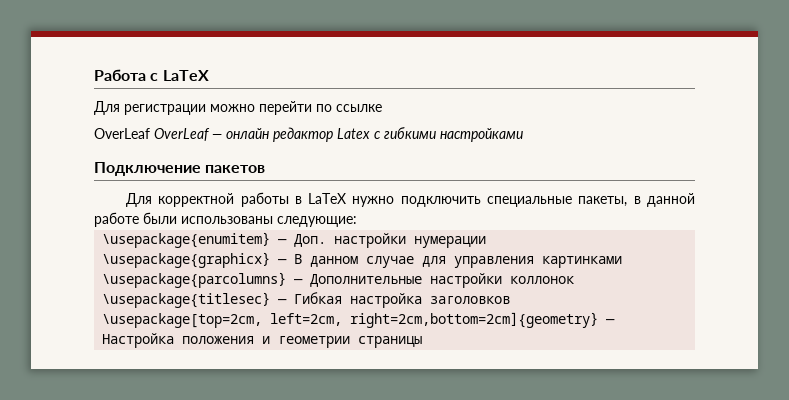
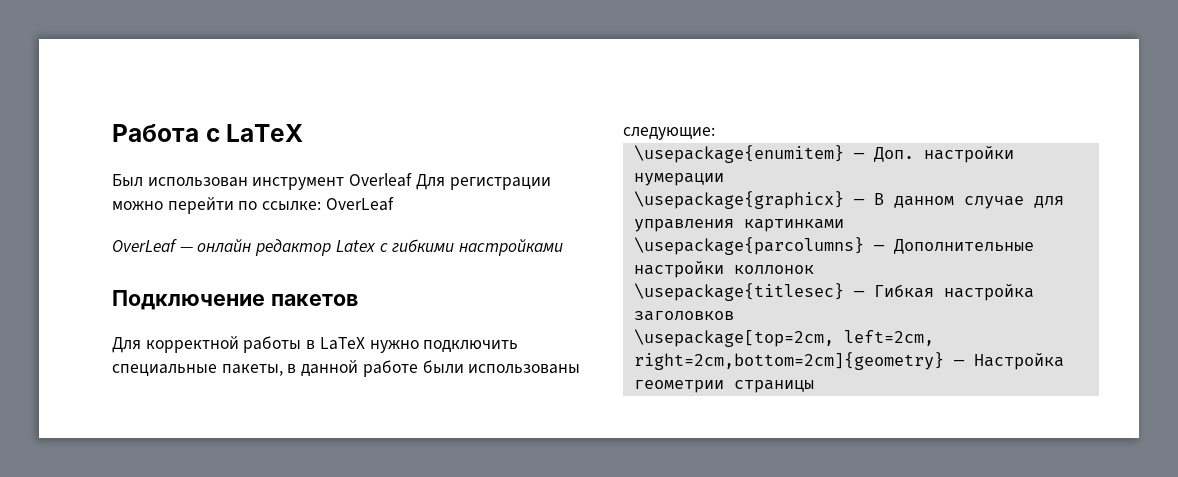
- Для регистрации можно перейти по ссылке
- OverLeaf OverLeaf — онлайн редактор Latex с гибкими настройками
+ Был использован инструмент Overleaf Для регистрации можно перейти по ссылке: OverLeaf
+ OverLeaf — онлайн редактор Latex с гибкими настройками
- \usepackage[top=2cm, left=2cm, right=2cm,bottom=2cm]{geometry} — Настройка положения и геометрии страницы
+ \usepackage[top=2cm, left=2cm, right=2cm,bottom=2cm]{geometry} — Настройка геометрии страницы

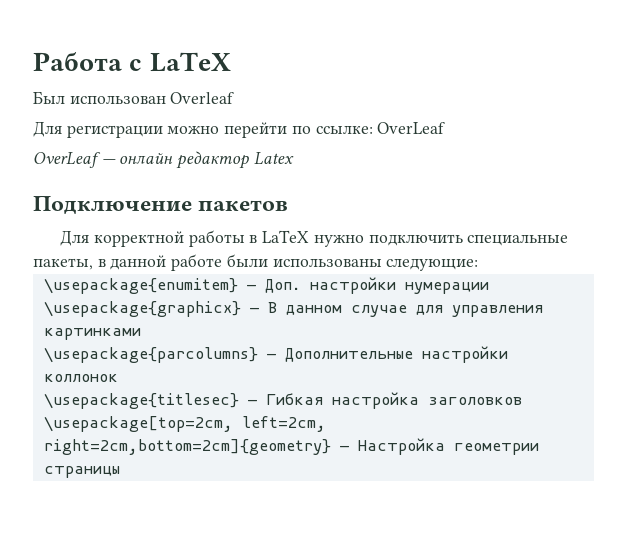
- Был использован инструмент Overleaf Для регистрации можно перейти по ссылке: OverLeaf
+ Был использован Overleaf
+ Для регистрации можно перейти по ссылке: OverLeaf
- OverLeaf — онлайн редактор Latex с гибкими настройками
+ OverLeaf — онлайн редактор Latex

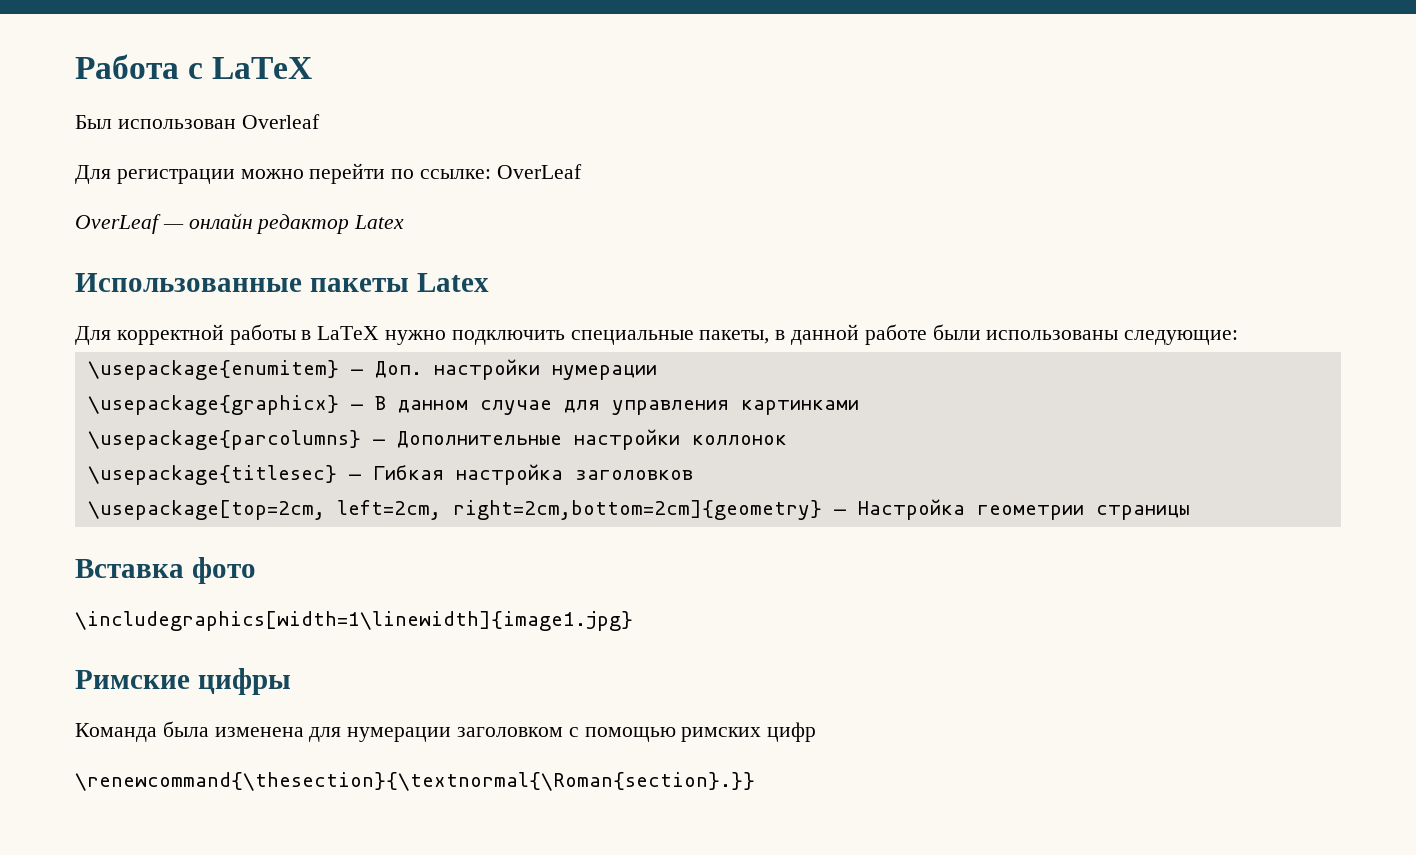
- Подключение пакетов
+ Использованные пакеты Latex
+ Вставка фото
+ \includegraphics[width=1\linewidth]{image1.jpg}
+ Римские цифры
+ Команда была изменена для нумерации заголовком с помощью римских цифр
+ \renewcommand{\thesection}{\textnormal{\Roman{section}.}}

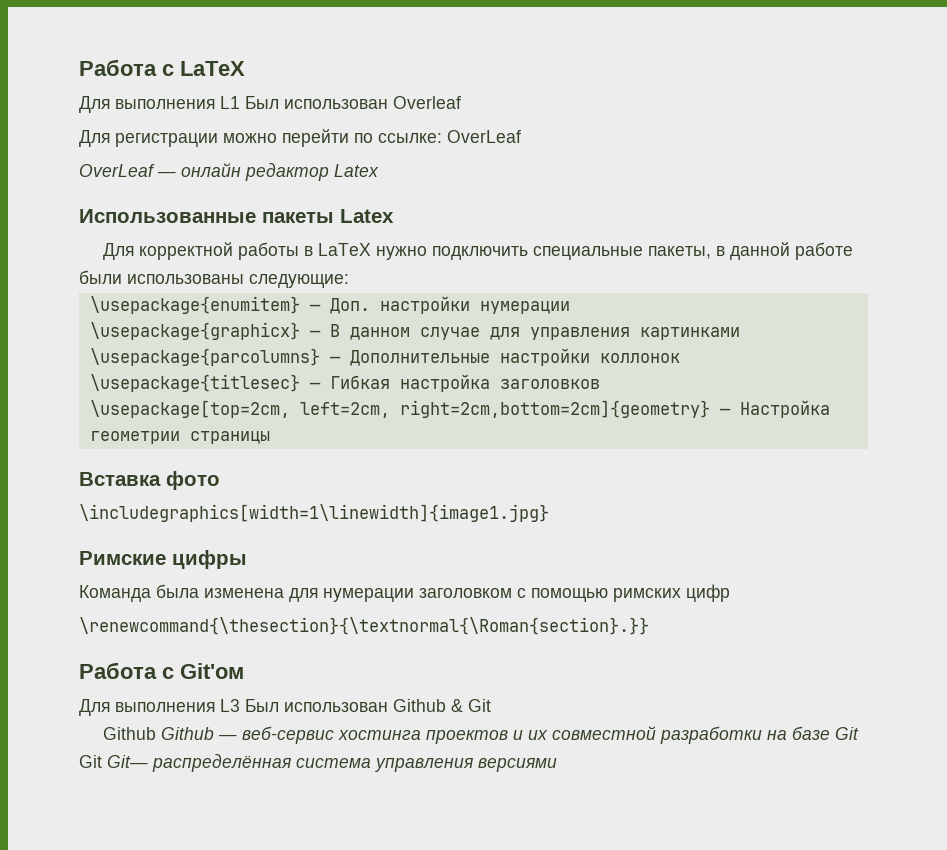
- Был использован Overleaf
+ Для выполнения L1 Был использован Overleaf
+ Работа с Git'ом
+ Для выполнения L3 Был использован Github & Git
+ Github Github — веб-сервис хостинга проектов и их совместной разработки на базе Git Git Git— распределённая система управления версиями

